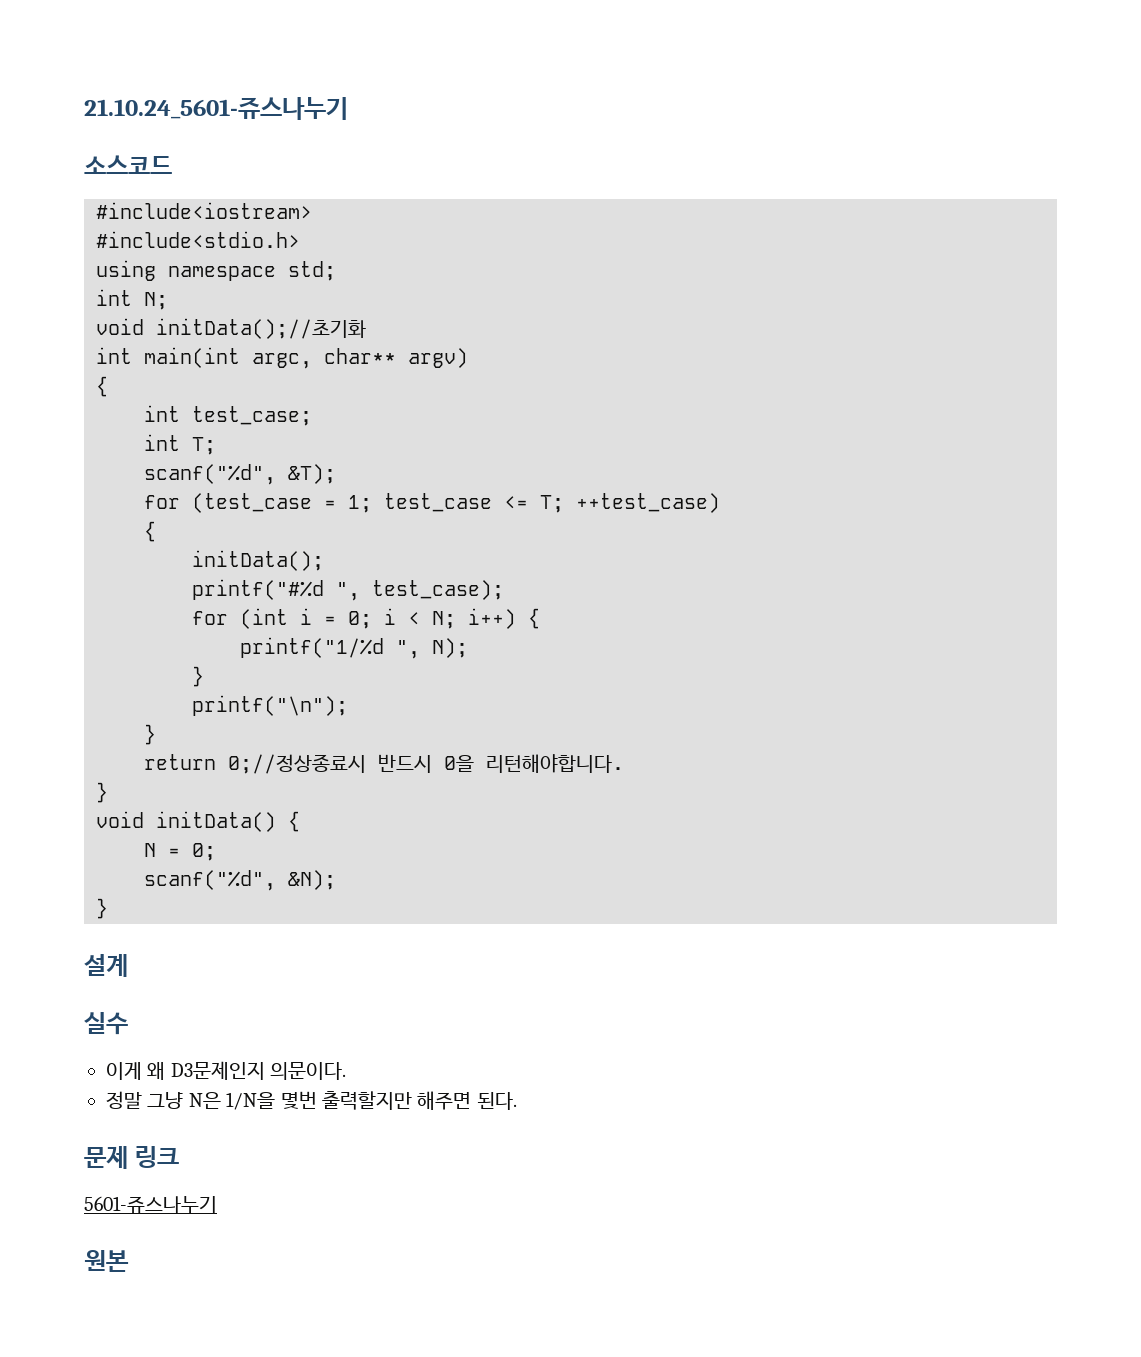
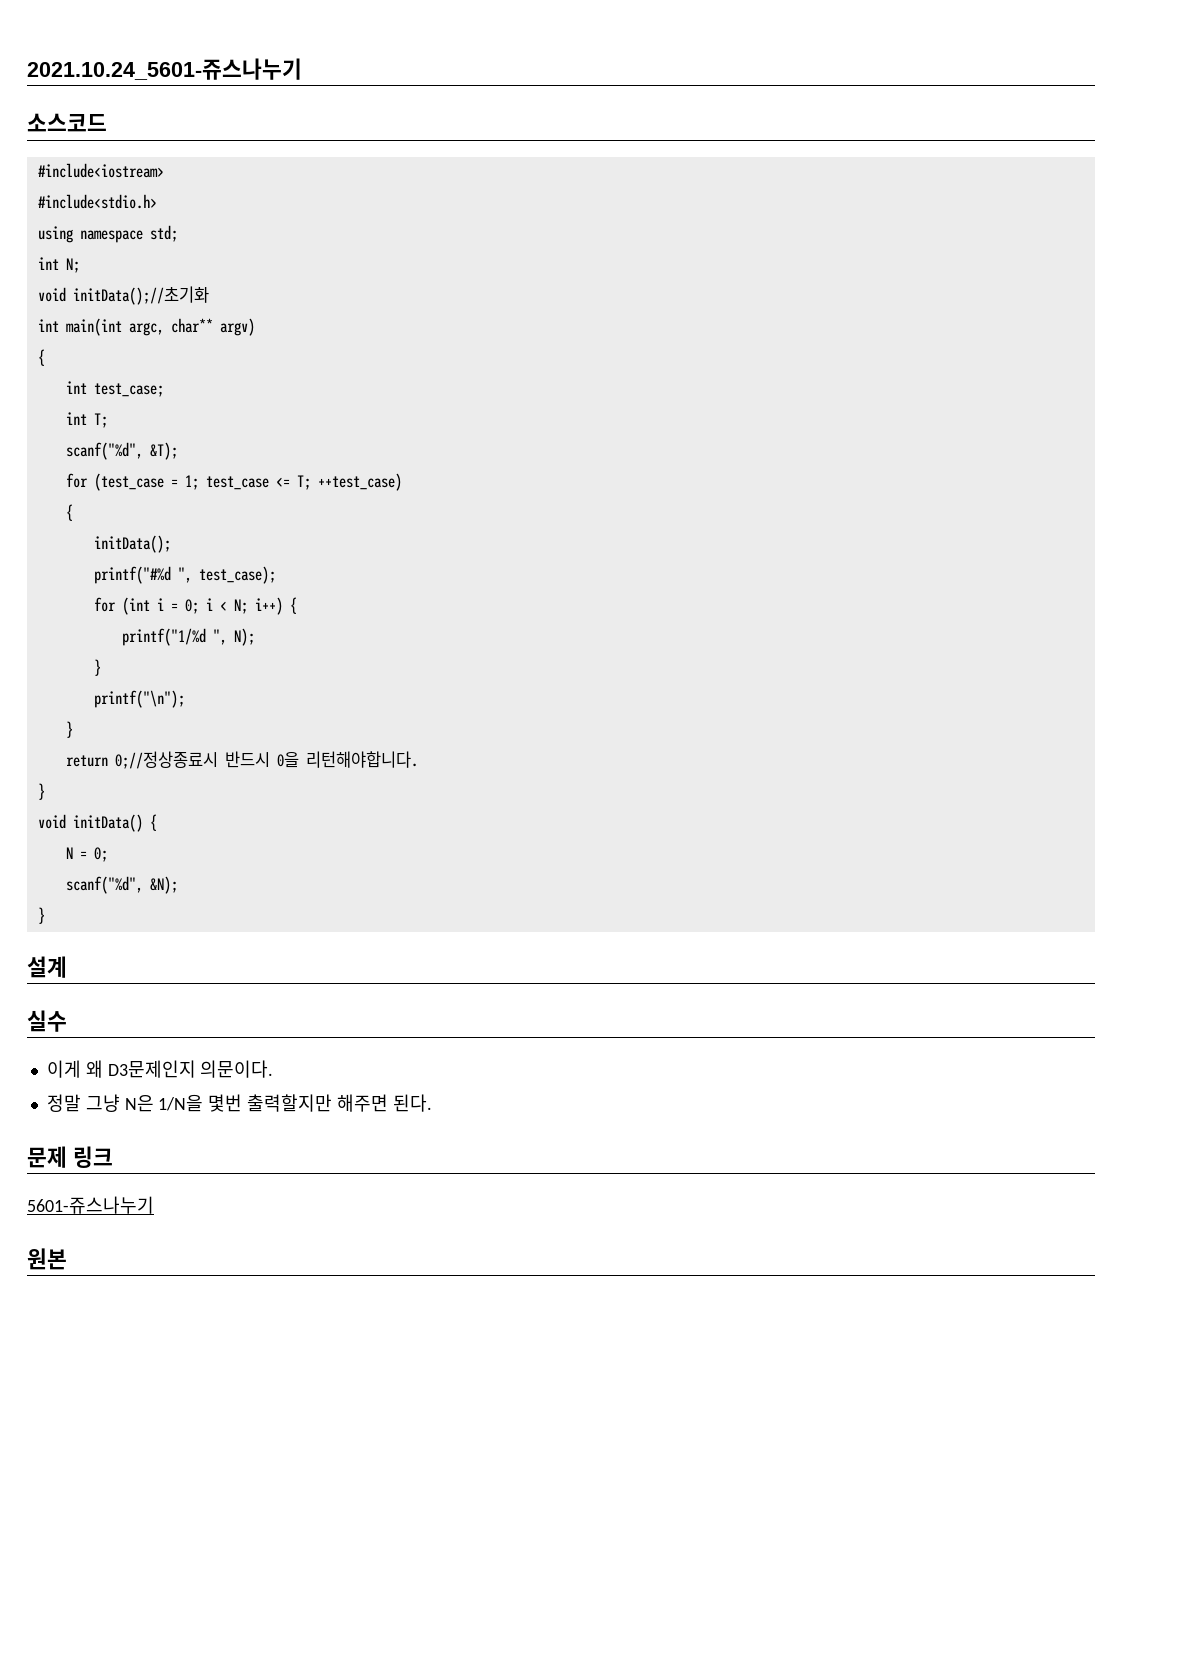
- 21.10.24_5601-쥬스나누기
+ 2021.10.24_5601-쥬스나누기

